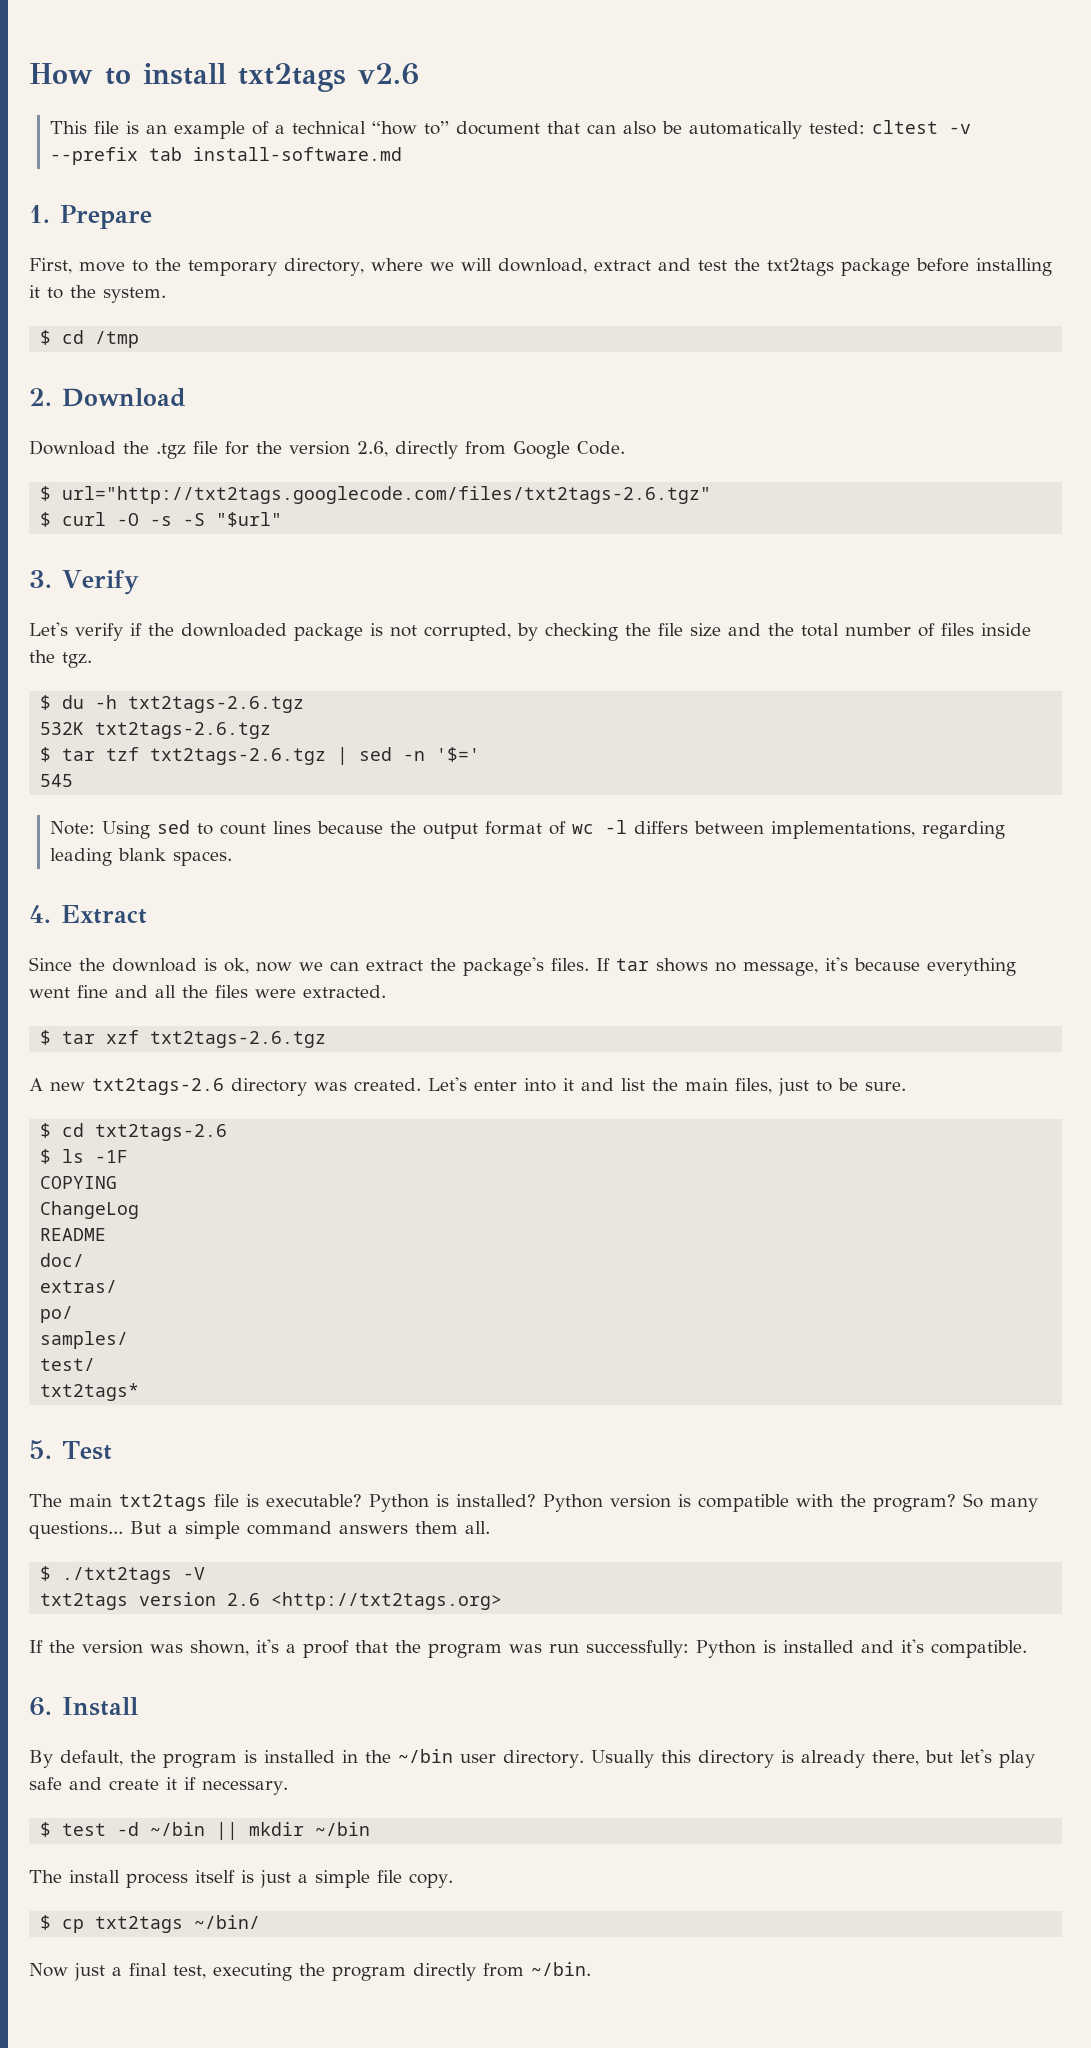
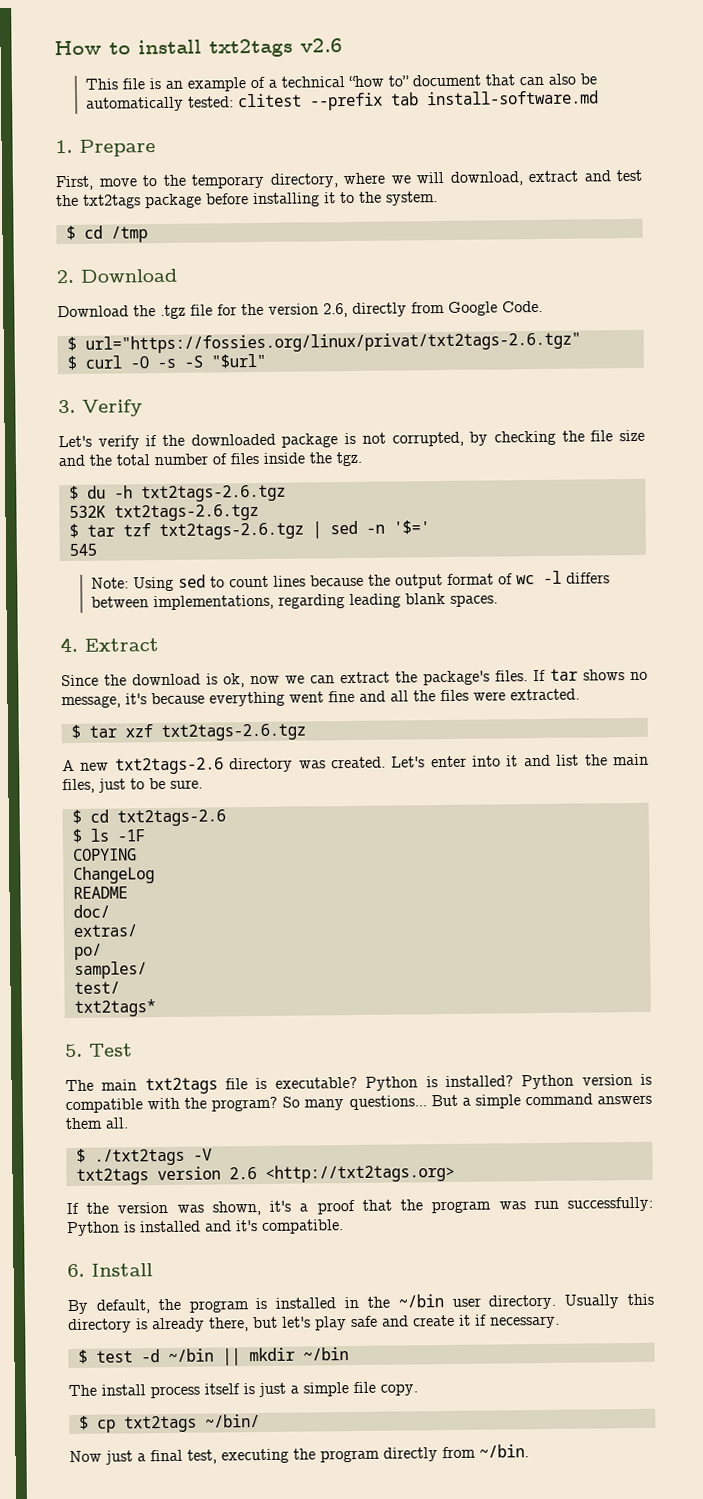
- This file is an example of a technical “how to” document that can also be automatically tested: cltest -v --prefix tab install-software.md
+ This file is an example of a technical “how to” document that can also be automatically tested: clitest --prefix tab install-software.md
- $ url="http://txt2tags.googlecode.com/files/txt2tags-2.6.tgz"
+ $ url="https://fossies.org/linux/privat/txt2tags-2.6.tgz"

